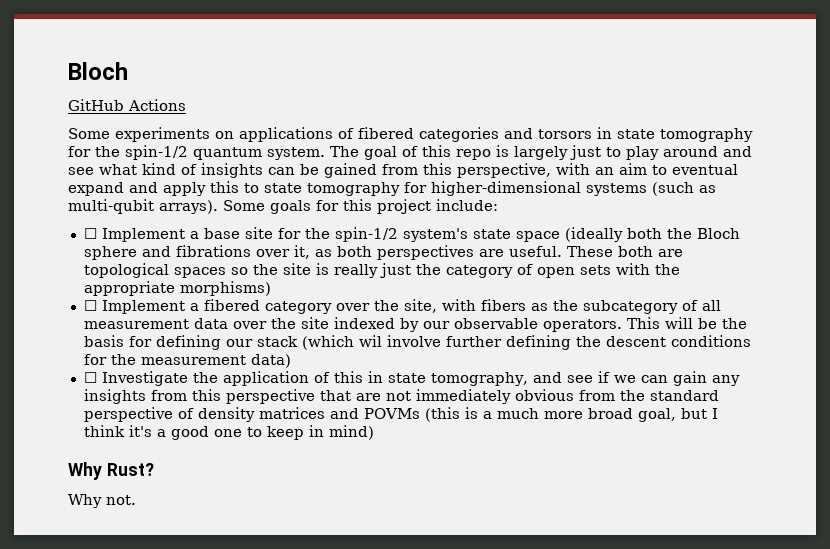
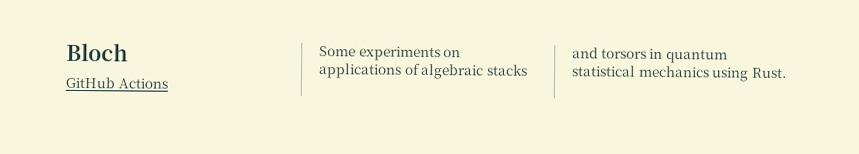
- Some experiments on applications of fibered categories and torsors in state tomography for the spin-1/2 quantum system. The goal of this repo is largely just to play around and see what kind of insights can be gained from this perspective, with an aim to eventual expand and apply this to state tomography for higher-dimensional systems (such as multi-qubit arrays). Some goals for this project include:
- ☐ Implement a base site for the spin-1/2 system's state space (ideally both the Bloch sphere and fibrations over it, as both perspectives are useful. These both are topological spaces so the site is really just the category of open sets with the appropriate morphisms)
- ☐ Implement a fibered category over the site, with fibers as the subcategory of all measurement data over the site indexed by our observable operators. This will be the basis for defining our stack (which wil involve further defining the descent conditions for the measurement data)
- ☐ Investigate the application of this in state tomography, and see if we can gain any insights from this perspective that are not immediately obvious from the standard perspective of density matrices and POVMs (this is a much more broad goal, but I think it's a good one to keep in mind)
- Why Rust?
- Why not.
+ Some experiments on applications of algebraic stacks and torsors in quantum statistical mechanics using Rust.

